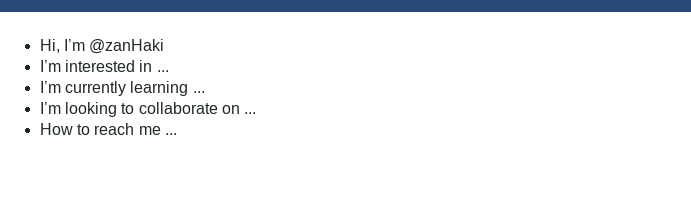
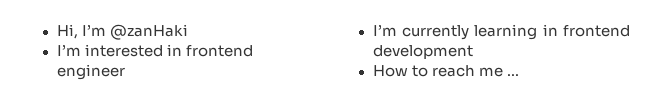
- I’m interested in ...
+ I’m interested in frontend engineer
- I’m currently learning ...
- I’m looking to collaborate on ...
+ I’m currently learning in frontend development

